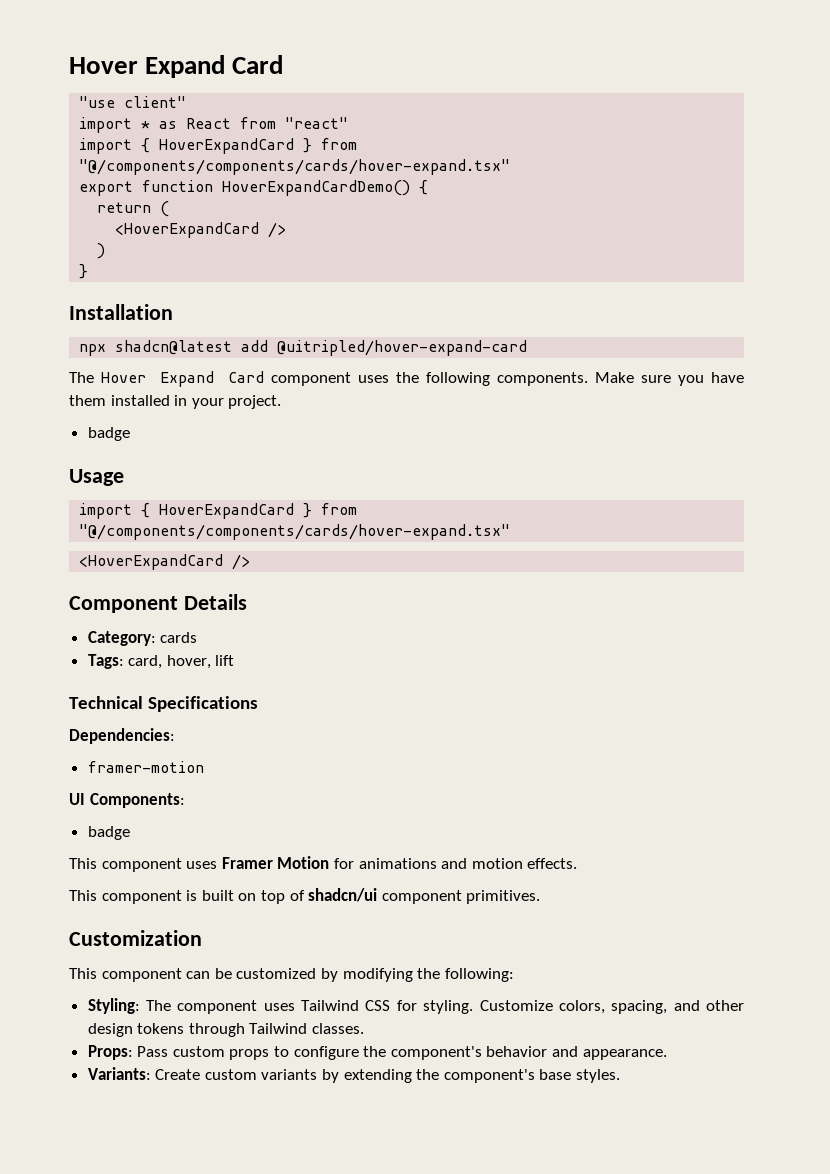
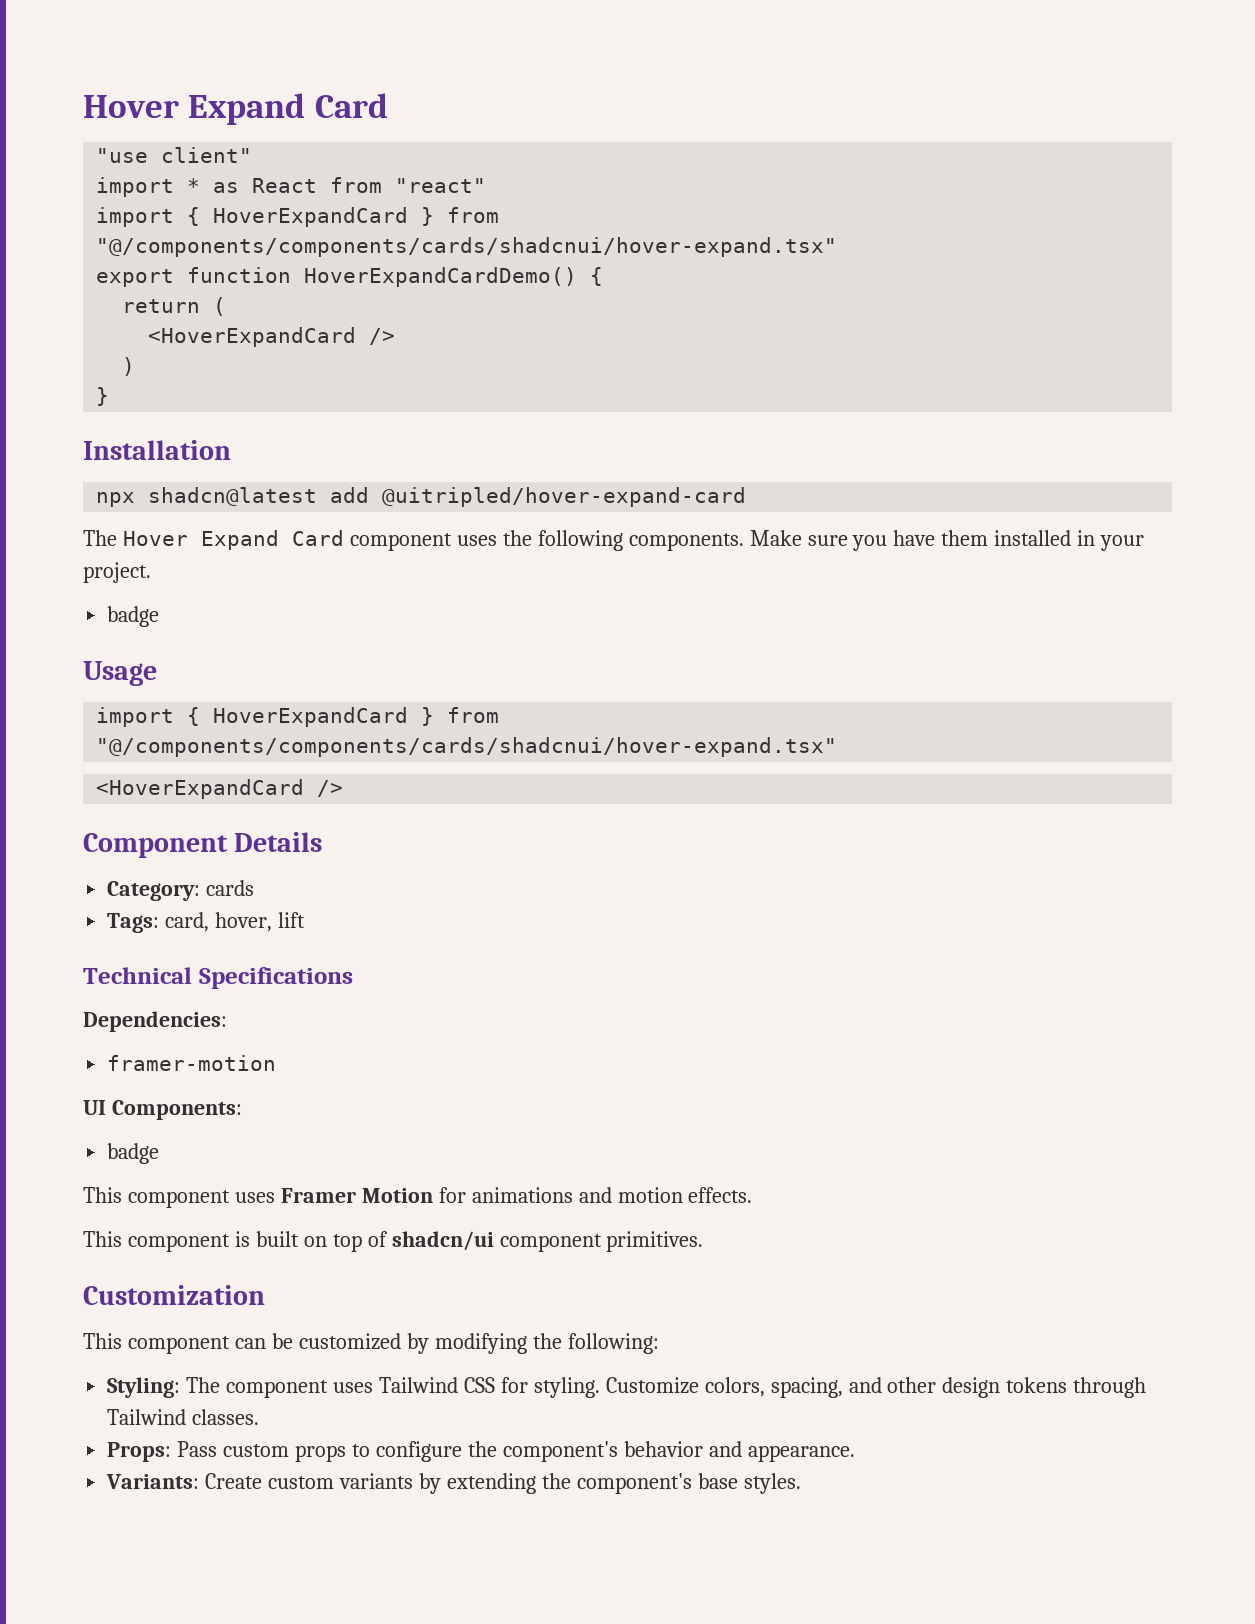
  import * as React from "react"
- import { HoverExpandCard } from "@/components/components/cards/hover-expand.tsx"
+ import { HoverExpandCard } from "@/components/components/cards/shadcnui/hover-expand.tsx"
  Usage
- import { HoverExpandCard } from "@/components/components/cards/hover-expand.tsx"
+ import { HoverExpandCard } from "@/components/components/cards/shadcnui/hover-expand.tsx"

